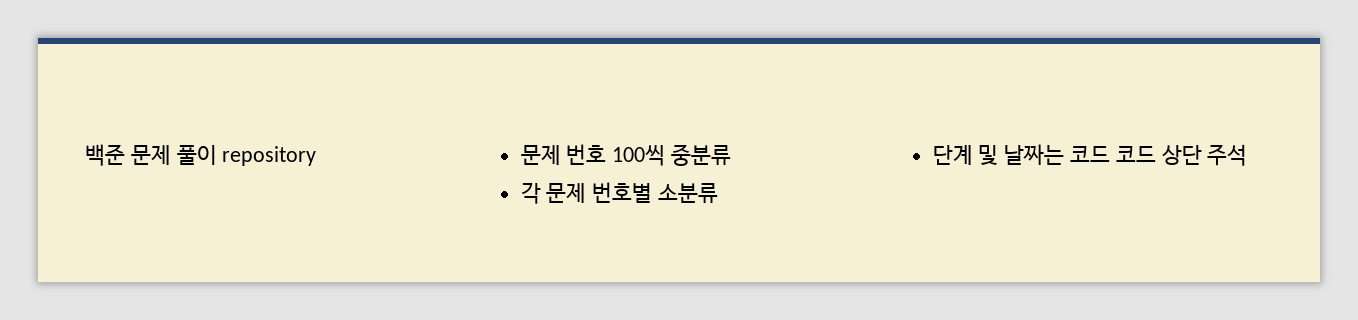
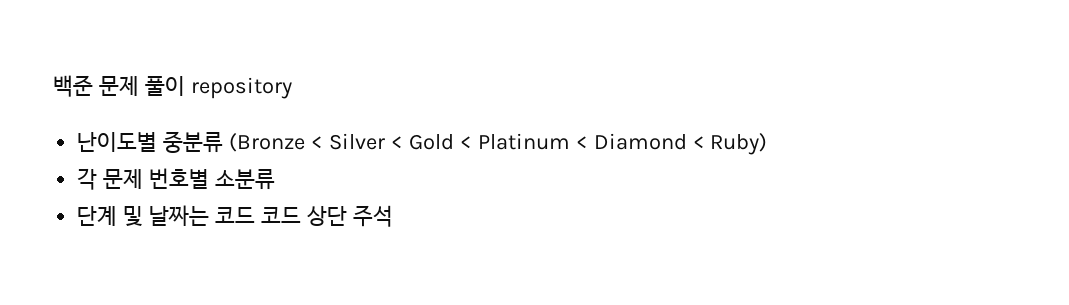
- 문제 번호 100씩 중분류
+ 난이도별 중분류 (Bronze < Silver < Gold < Platinum < Diamond < Ruby)

